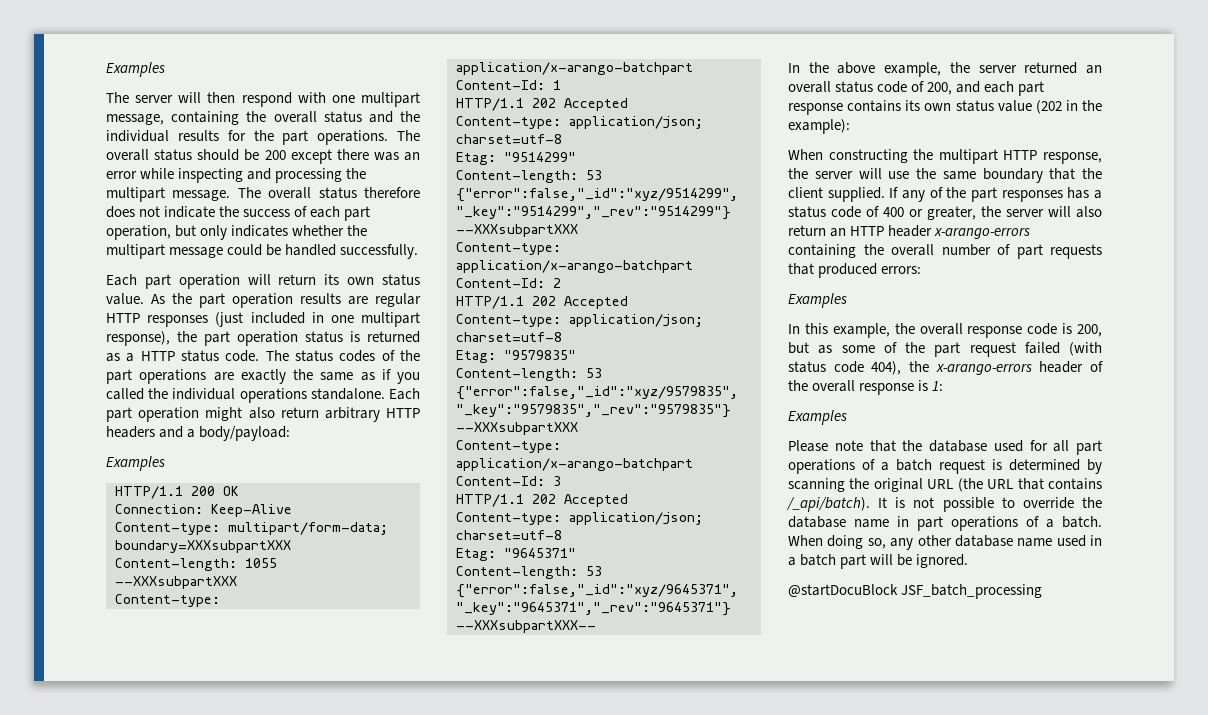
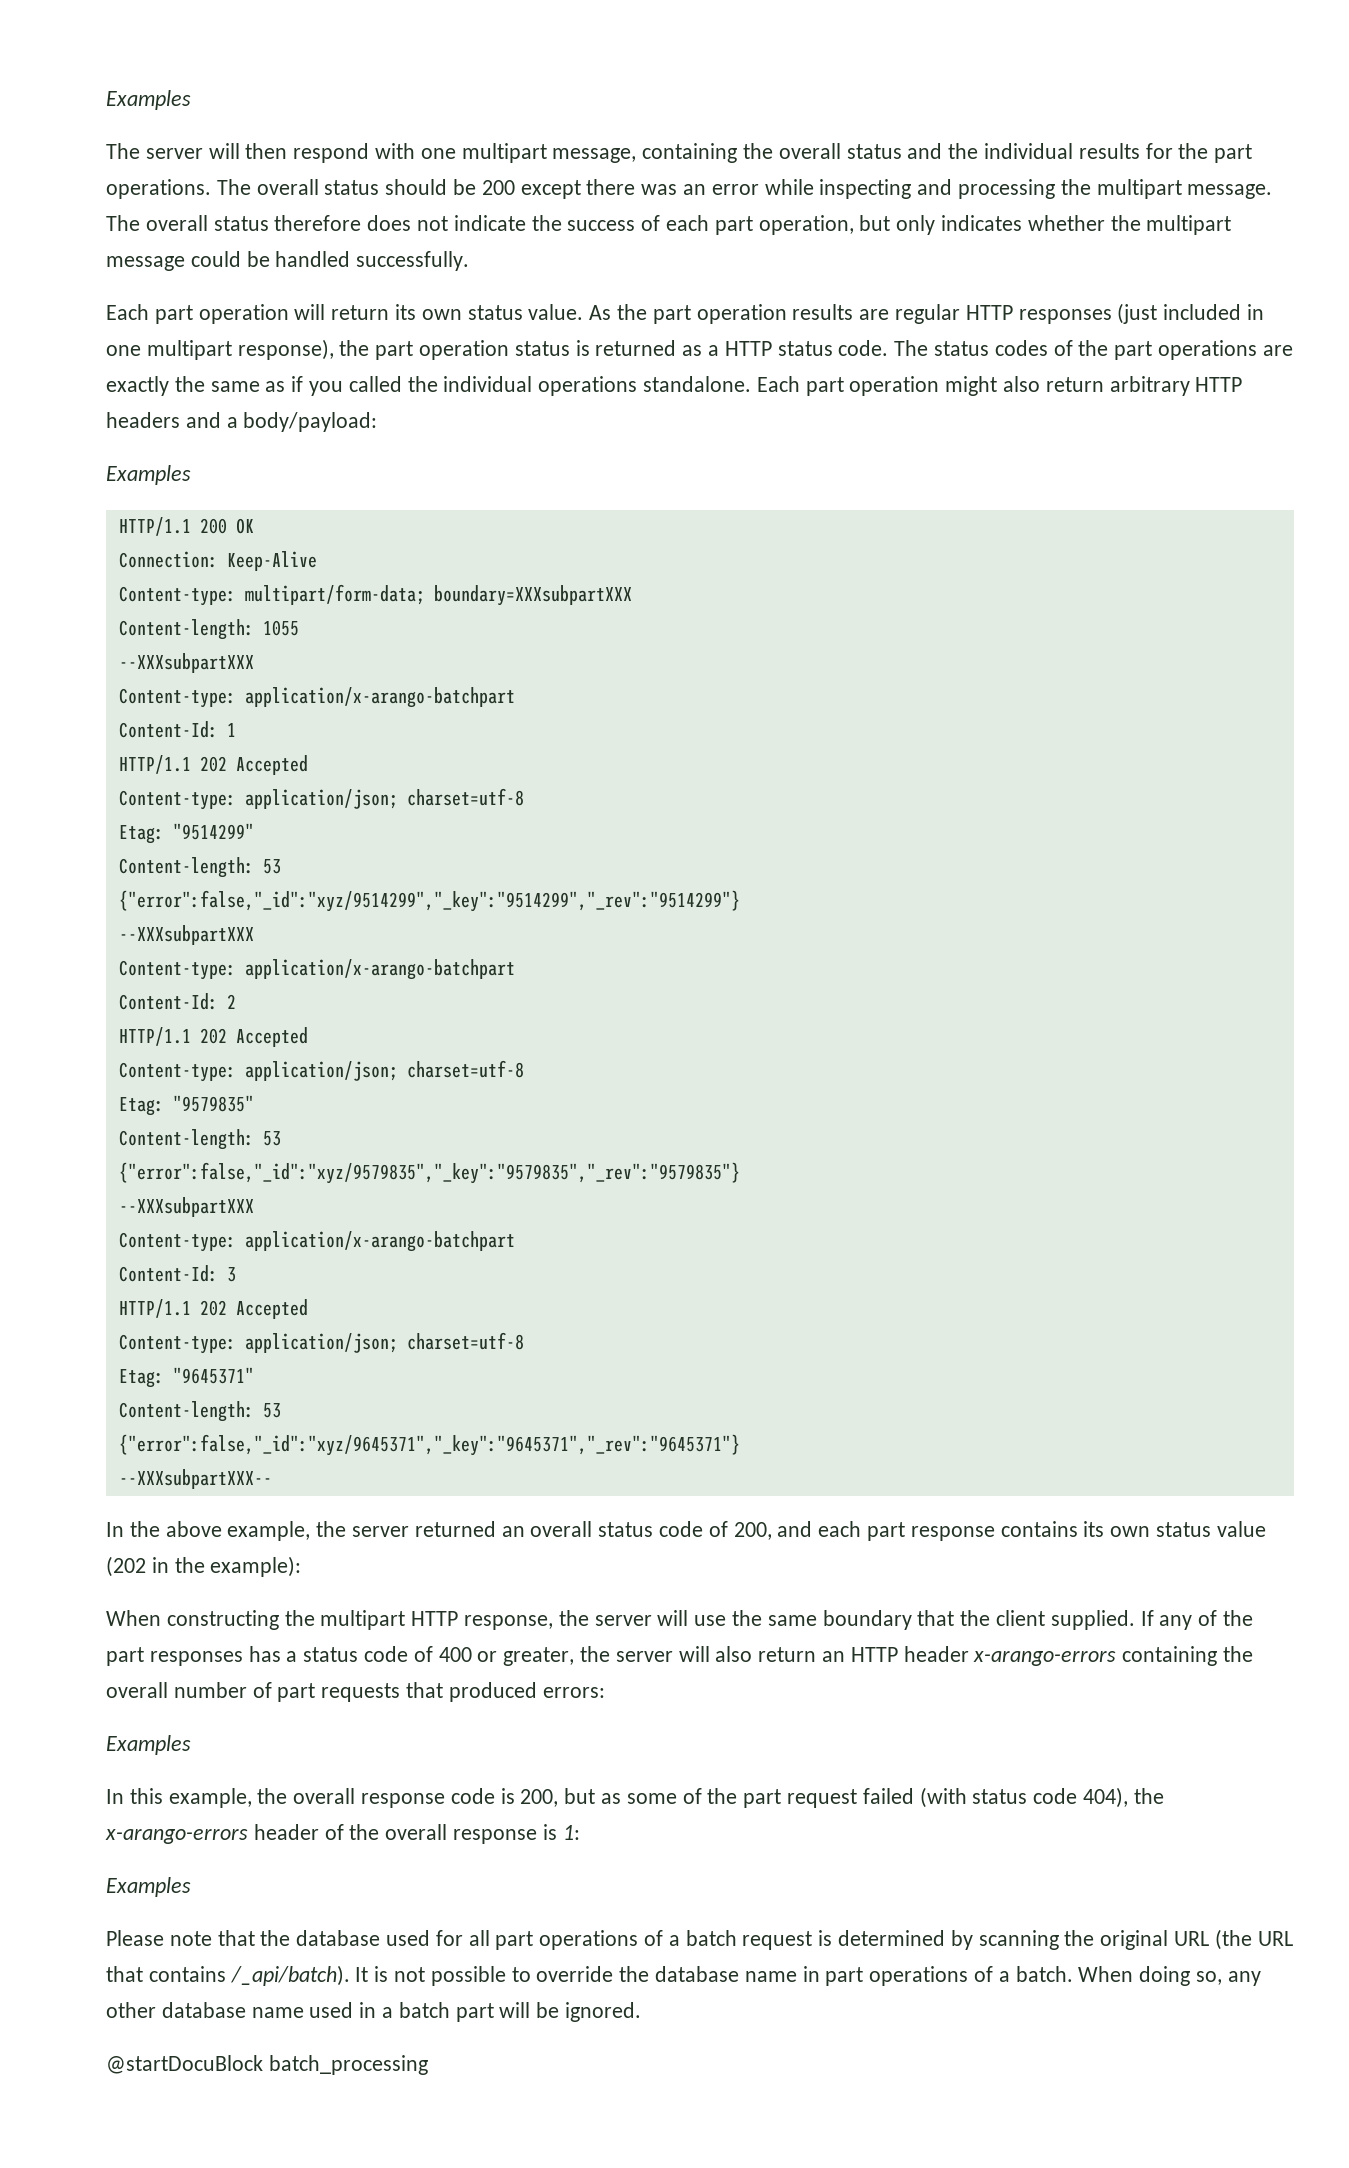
- @startDocuBlock JSF_batch_processing
+ @startDocuBlock batch_processing

